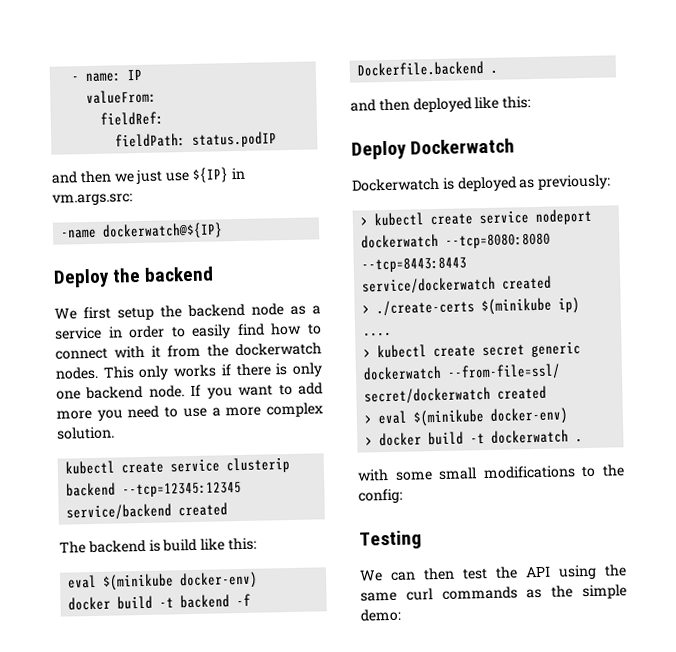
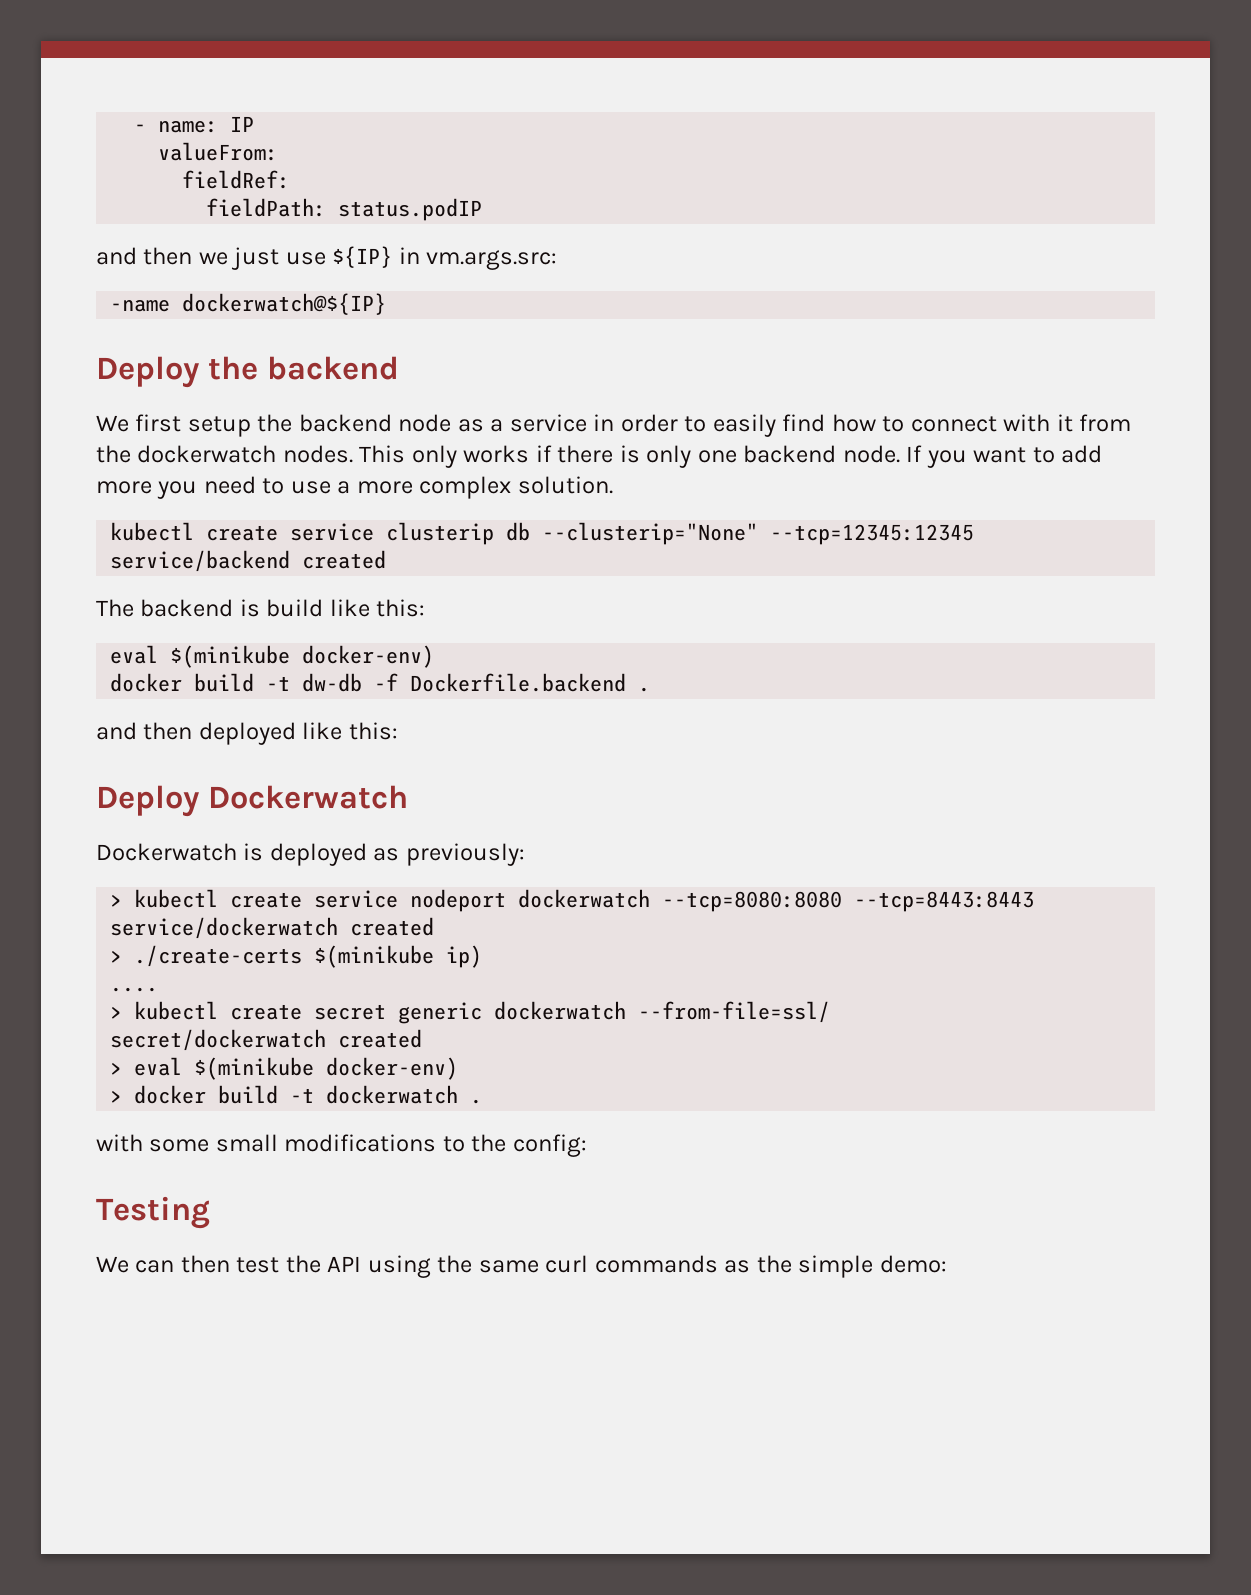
- kubectl create service clusterip backend --tcp=12345:12345
+ kubectl create service clusterip db --clusterip="None" --tcp=12345:12345
- docker build -t backend -f Dockerfile.backend .
+ docker build -t dw-db -f Dockerfile.backend .

